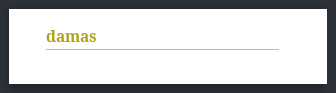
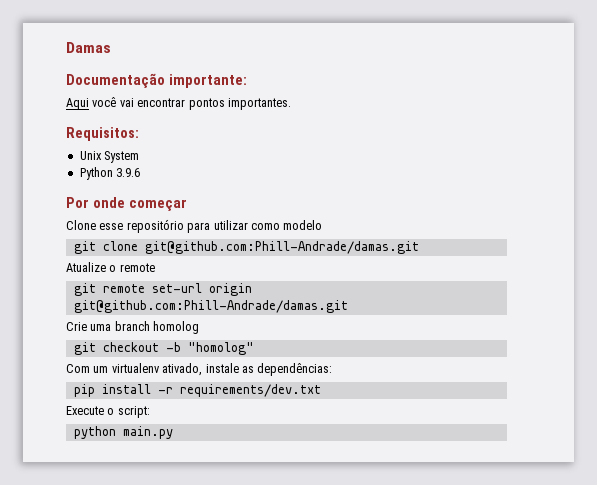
- damas
+ Damas
+ Documentação importante:
+ Aqui você vai encontrar pontos importantes.
+ Requisitos:
+ Unix System
+ Python 3.9.6
+ Por onde começar
+ Clone esse repositório para utilizar como modelo
+ git clone git@github.com:Phill-Andrade/damas.git
+ Atualize o remote
+ git remote set-url origin git@github.com:Phill-Andrade/damas.git
+ Crie uma branch homolog
+ git checkout -b "homolog"
+ Com um virtualenv ativado, instale as dependências:
+ pip install -r requirements/dev.txt
+ Execute o script:
+ python main.py

